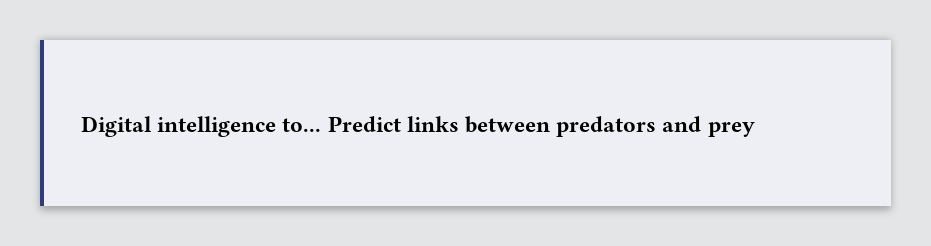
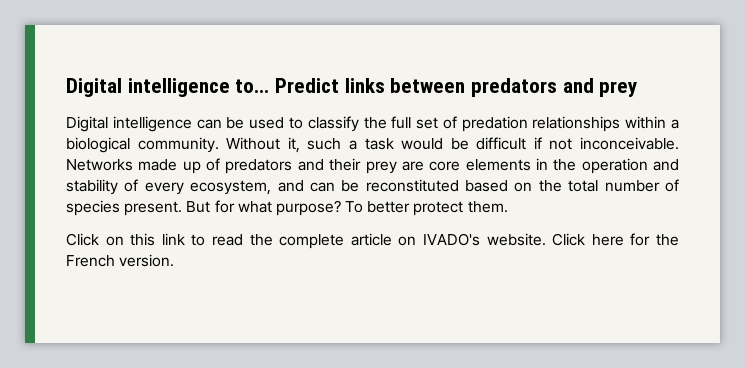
+ Digital intelligence can be used to classify the full set of predation relationships within a biological community. Without it, such a task would be difficult if not inconceivable. Networks made up of predators and their prey are core elements in the operation and stability of every ecosystem, and can be reconstituted based on the total number of species present. But for what purpose? To better protect them.
+ Click on this link to read the complete article on IVADO's website. Click here for the French version.

